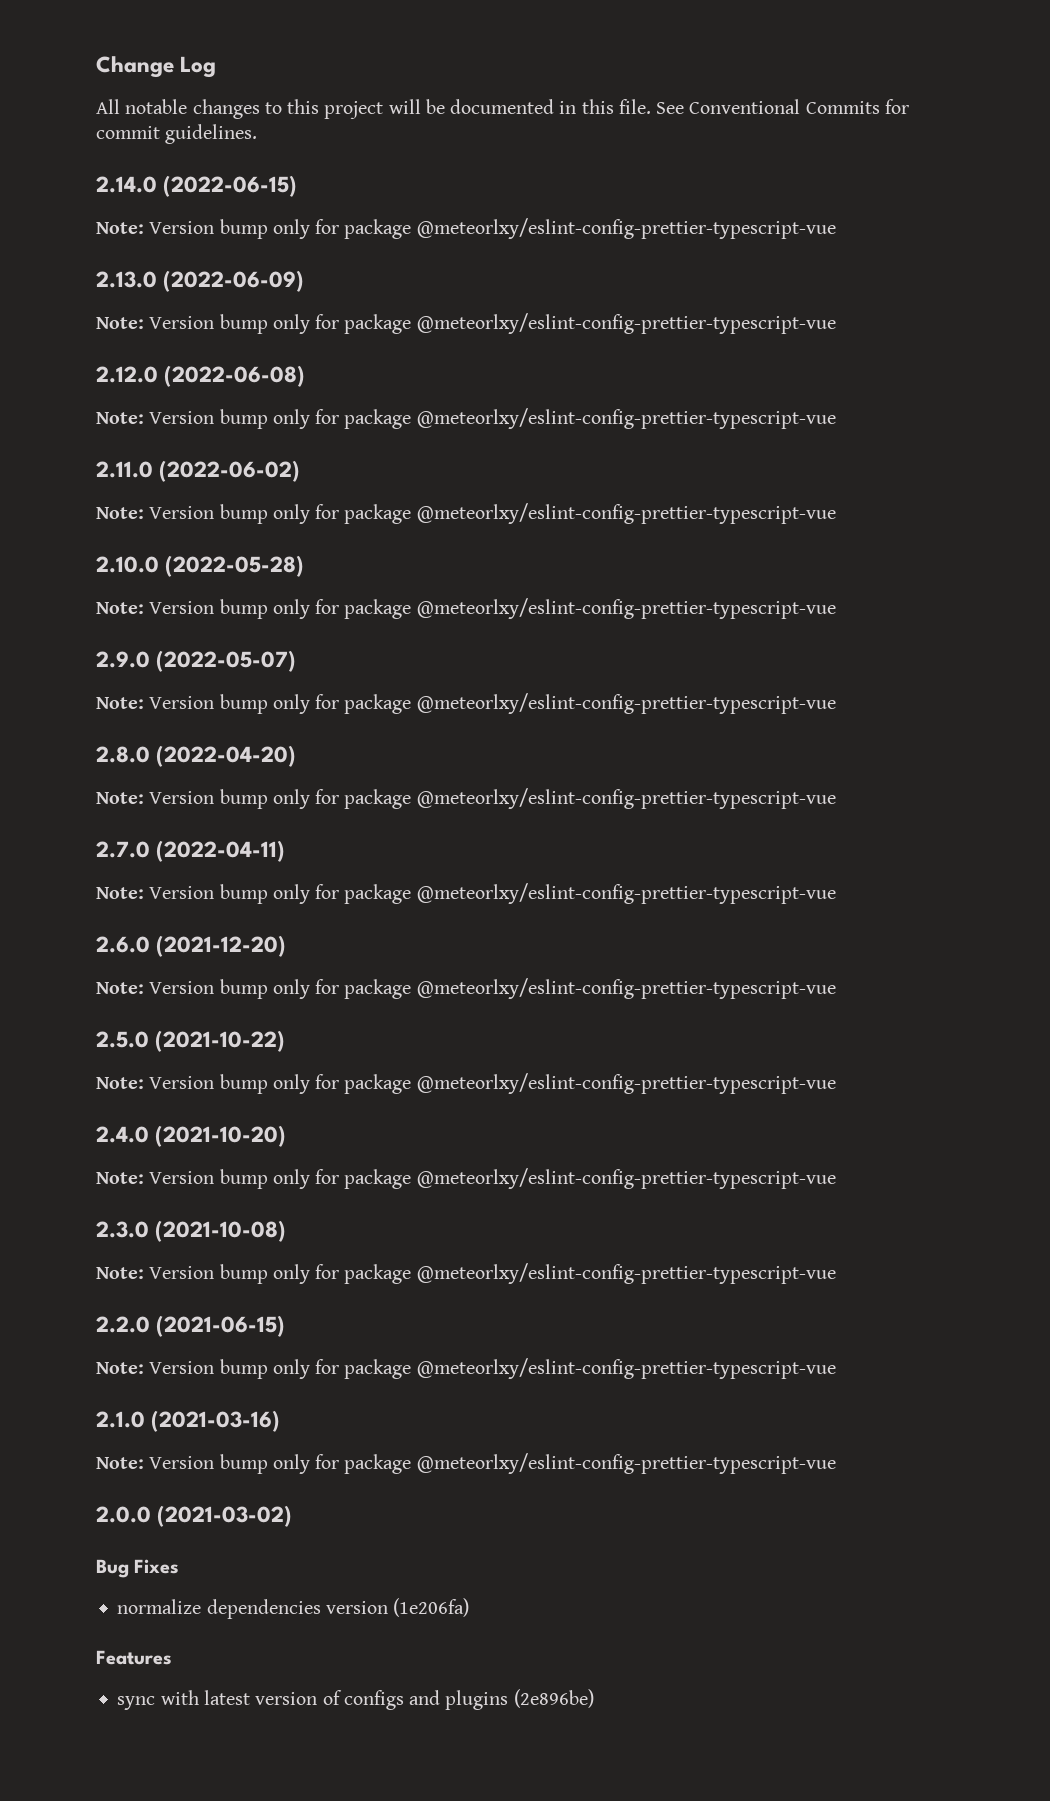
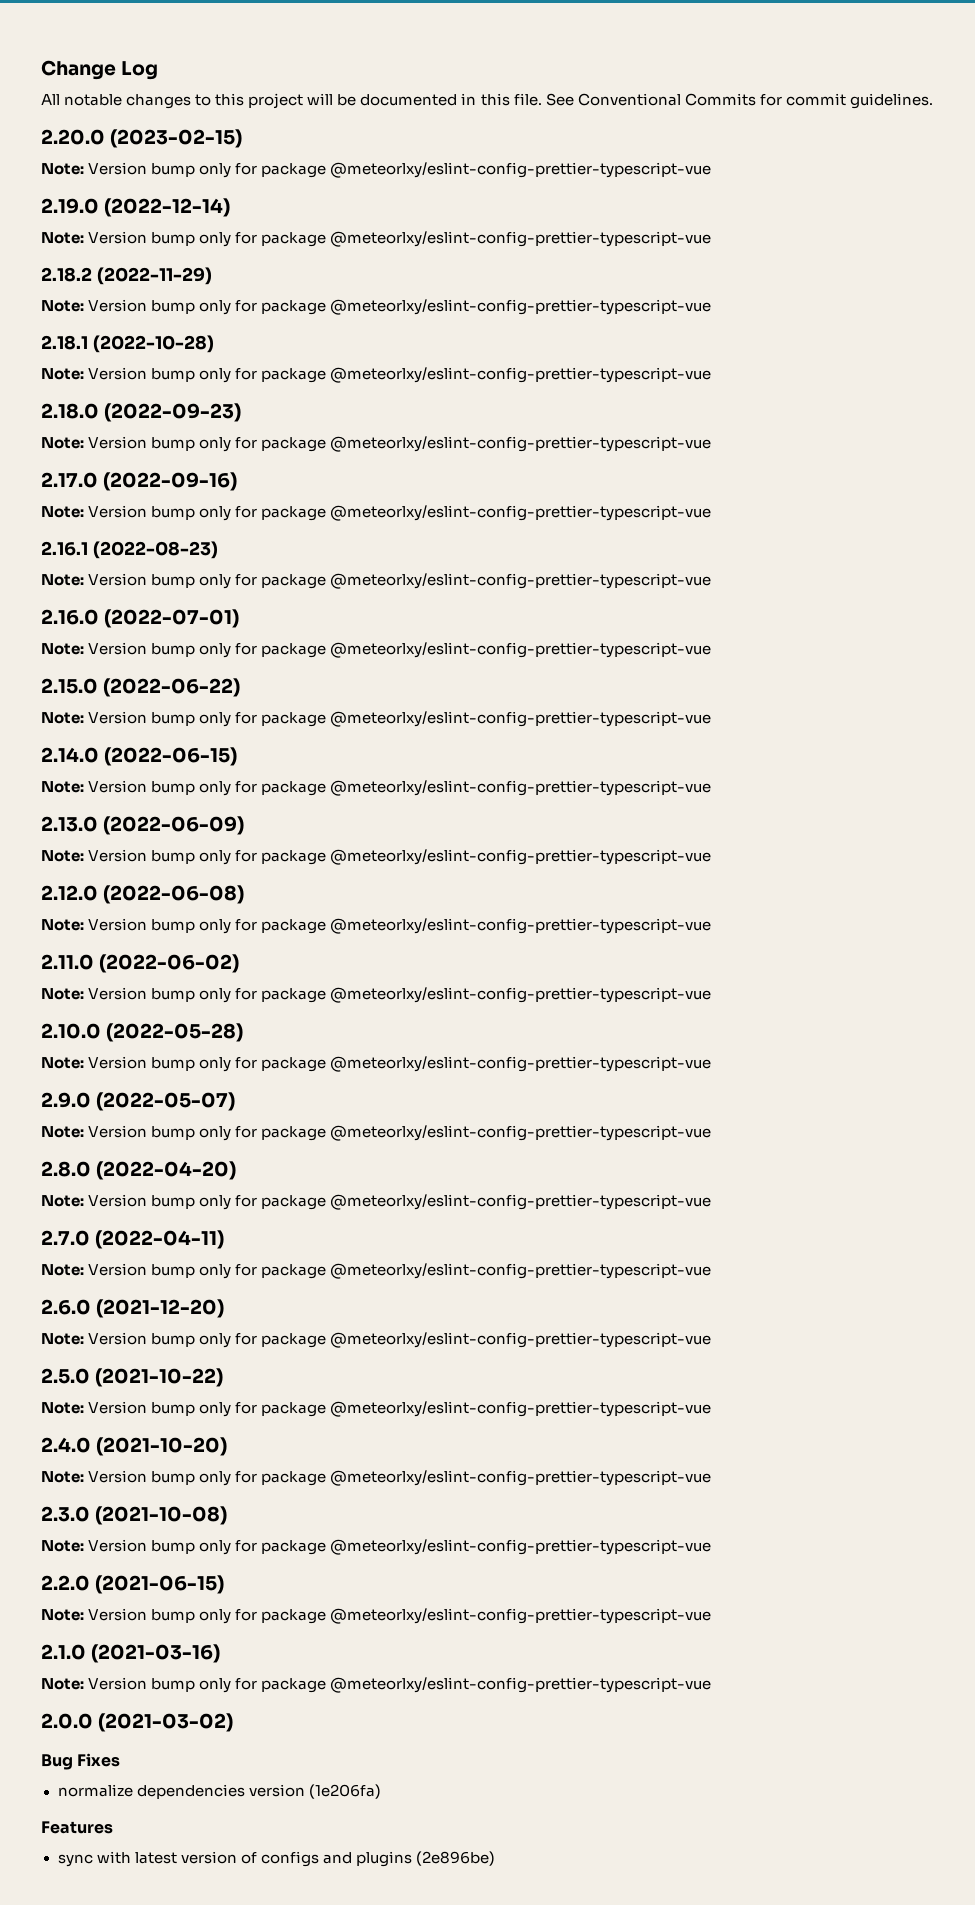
+ 2.20.0 (2023-02-15)
+ Note: Version bump only for package @meteorlxy/eslint-config-prettier-typescript-vue
+ 2.19.0 (2022-12-14)
+ Note: Version bump only for package @meteorlxy/eslint-config-prettier-typescript-vue
+ 2.18.2 (2022-11-29)
+ Note: Version bump only for package @meteorlxy/eslint-config-prettier-typescript-vue
+ 2.18.1 (2022-10-28)
+ Note: Version bump only for package @meteorlxy/eslint-config-prettier-typescript-vue
+ 2.18.0 (2022-09-23)
+ Note: Version bump only for package @meteorlxy/eslint-config-prettier-typescript-vue
+ 2.17.0 (2022-09-16)
+ Note: Version bump only for package @meteorlxy/eslint-config-prettier-typescript-vue
+ 2.16.1 (2022-08-23)
+ Note: Version bump only for package @meteorlxy/eslint-config-prettier-typescript-vue
+ 2.16.0 (2022-07-01)
+ Note: Version bump only for package @meteorlxy/eslint-config-prettier-typescript-vue
+ 2.15.0 (2022-06-22)
+ Note: Version bump only for package @meteorlxy/eslint-config-prettier-typescript-vue

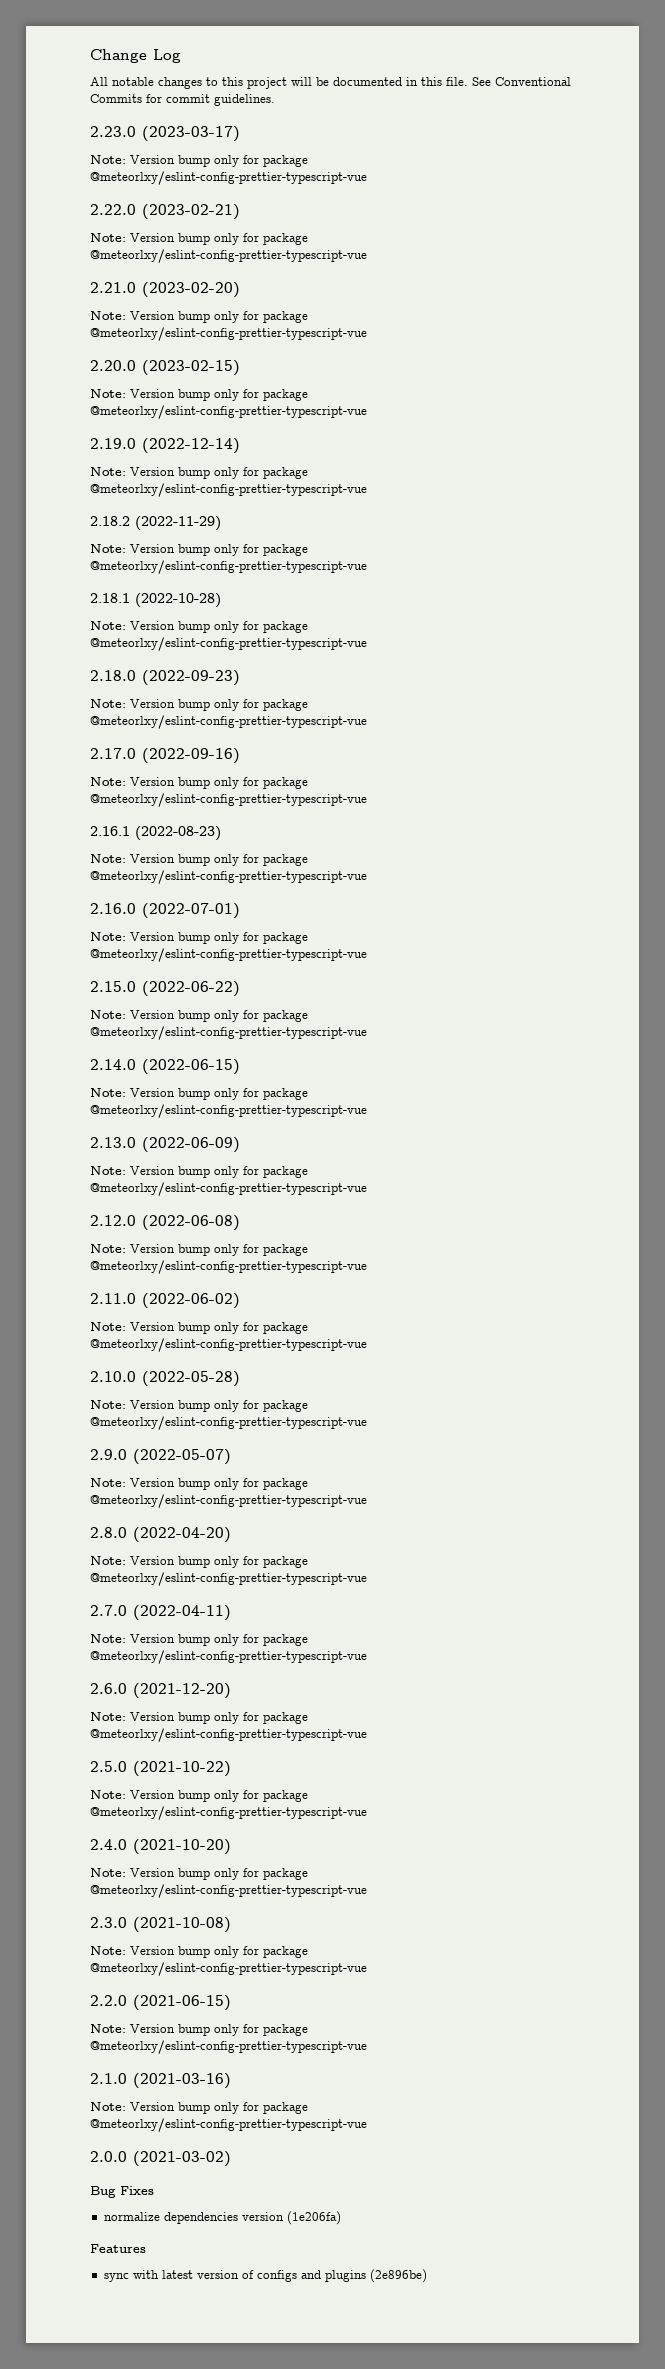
+ 2.23.0 (2023-03-17)
+ Note: Version bump only for package @meteorlxy/eslint-config-prettier-typescript-vue
+ 2.22.0 (2023-02-21)
+ Note: Version bump only for package @meteorlxy/eslint-config-prettier-typescript-vue
+ 2.21.0 (2023-02-20)
+ Note: Version bump only for package @meteorlxy/eslint-config-prettier-typescript-vue

